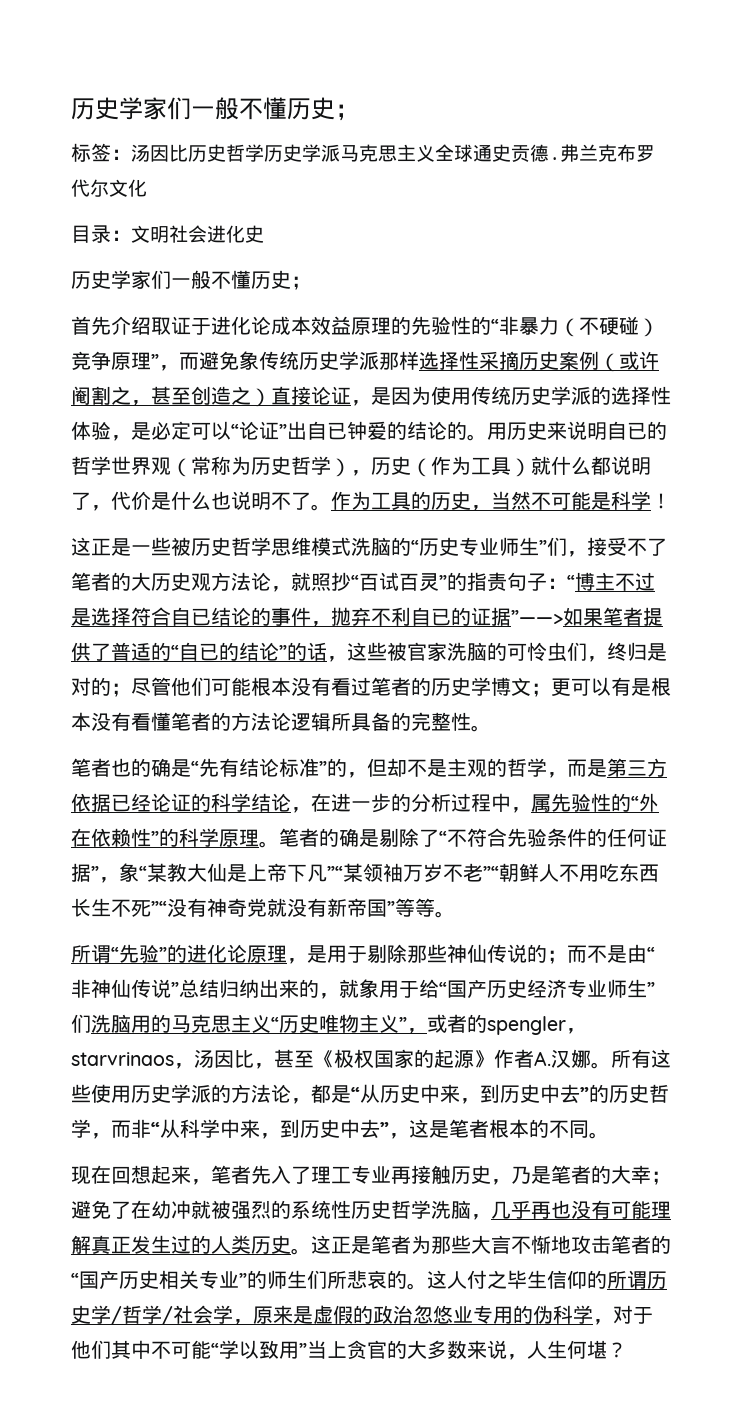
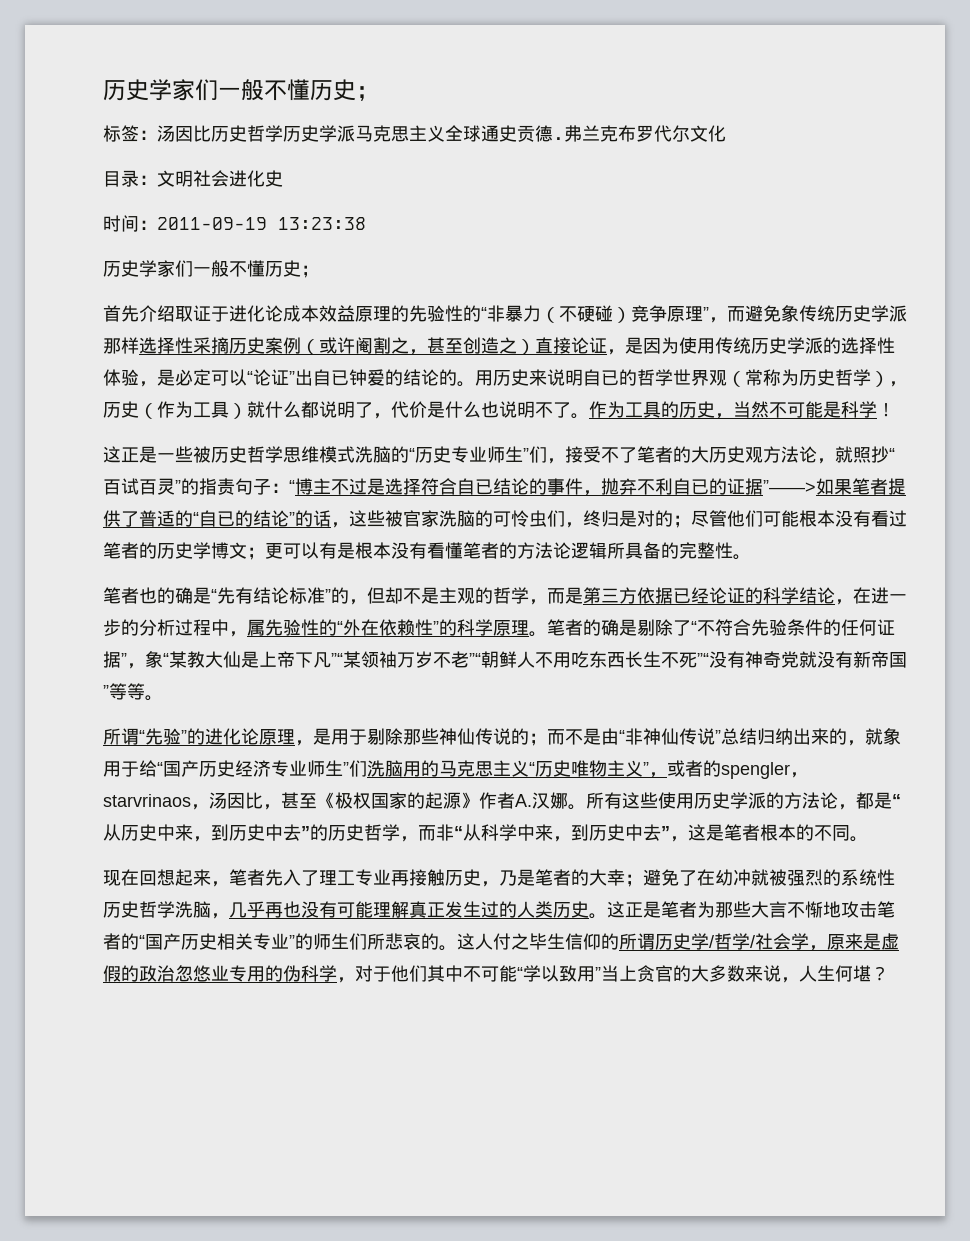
+ 时间：2011-09-19 13:23:38

